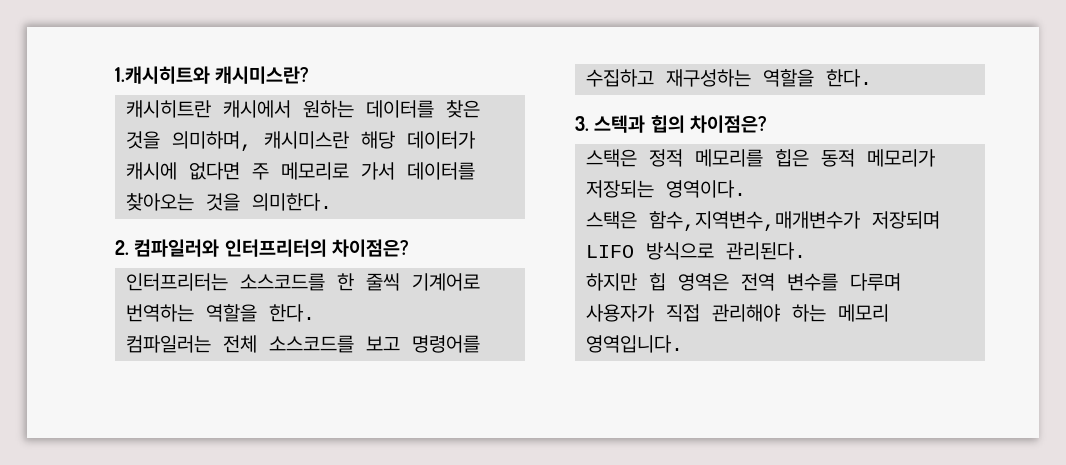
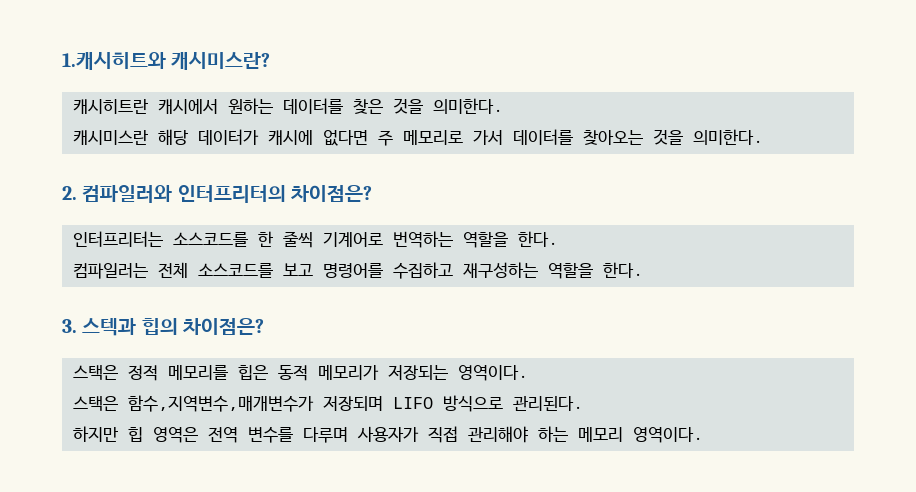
- 캐시히트란 캐시에서 원하는 데이터를 찾은 것을 의미하며, 캐시미스란 해당 데이터가 캐시에 없다면 주 메모리로 가서 데이터를 찾아오는 것을 의미한다.
+ 캐시히트란 캐시에서 원하는 데이터를 찾은 것을 의미한다.
+ 캐시미스란 해당 데이터가 캐시에 없다면 주 메모리로 가서 데이터를 찾아오는 것을 의미한다.
- 하지만 힙 영역은 전역 변수를 다루며 사용자가 직접 관리해야 하는 메모리 영역입니다.
+ 하지만 힙 영역은 전역 변수를 다루며 사용자가 직접 관리해야 하는 메모리 영역이다.

